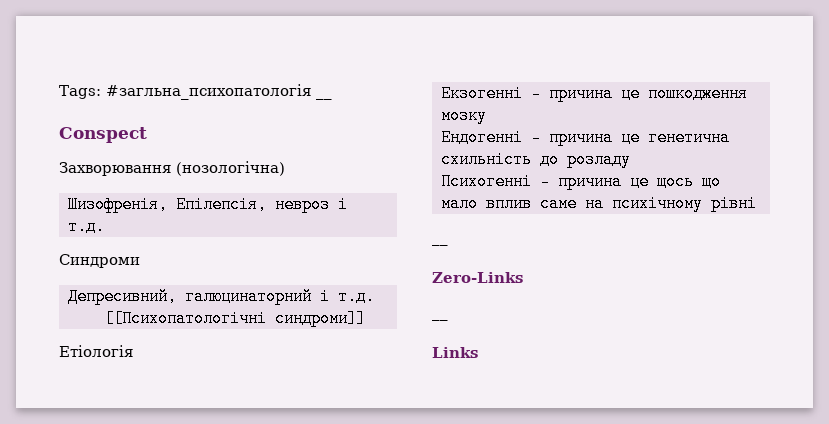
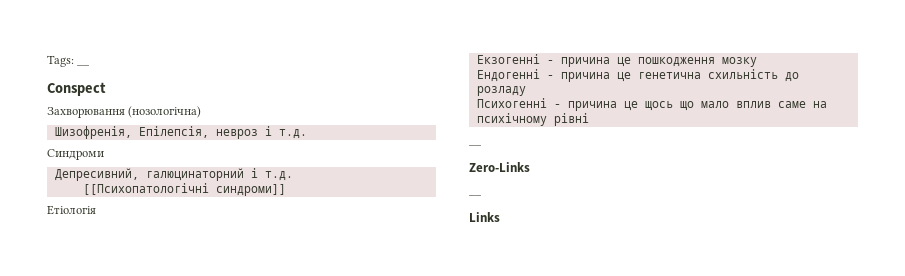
- Tags: #загльна_психопатологія __
+ Tags: __

